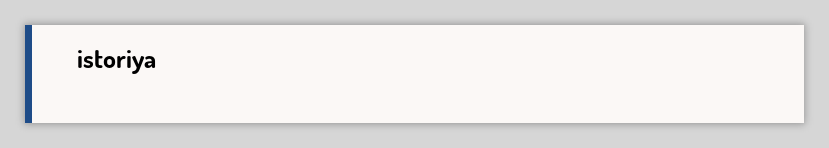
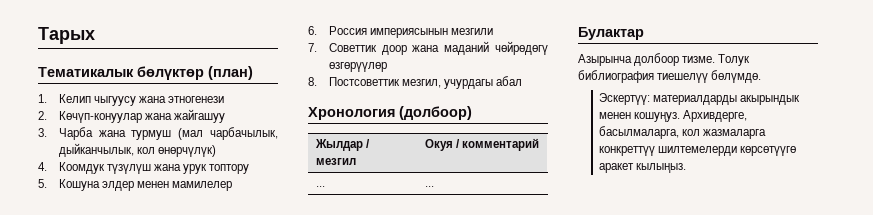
- istoriya
+ Тарых
+ Тематикалык бөлүктөр (план)
+ 1. Келип чыгуусу жана этногенези
+ 2. Көчүп-конуулар жана жайгашуу
+ 3. Чарба жана турмуш (мал чарбачылык, дыйканчылык, кол өнөрчүлүк)
+ 4. Коомдук түзүлүш жана урук топтору
+ 5. Кошуна элдер менен мамилелер
+ 6. Россия империясынын мезгили
+ 7. Советтик доор жана маданий чөйрөдөгү өзгөрүүлөр
+ 8. Постсоветтик мезгил, учурдагы абал
+ Хронология (долбоор)
+ Жылдар / мезгил | Окуя / комментарий
+ ... | ...
+ Булактар
+ Азырынча долбоор тизме. Толук библиография тиешелүү бөлүмдө.
+ Эскертүү: материалдарды акырындык менен кошуңуз. Архивдерге, басылмаларга, кол жазмаларга конкреттүү шилтемелерди көрсөтүүгө аракет кылыңыз.

